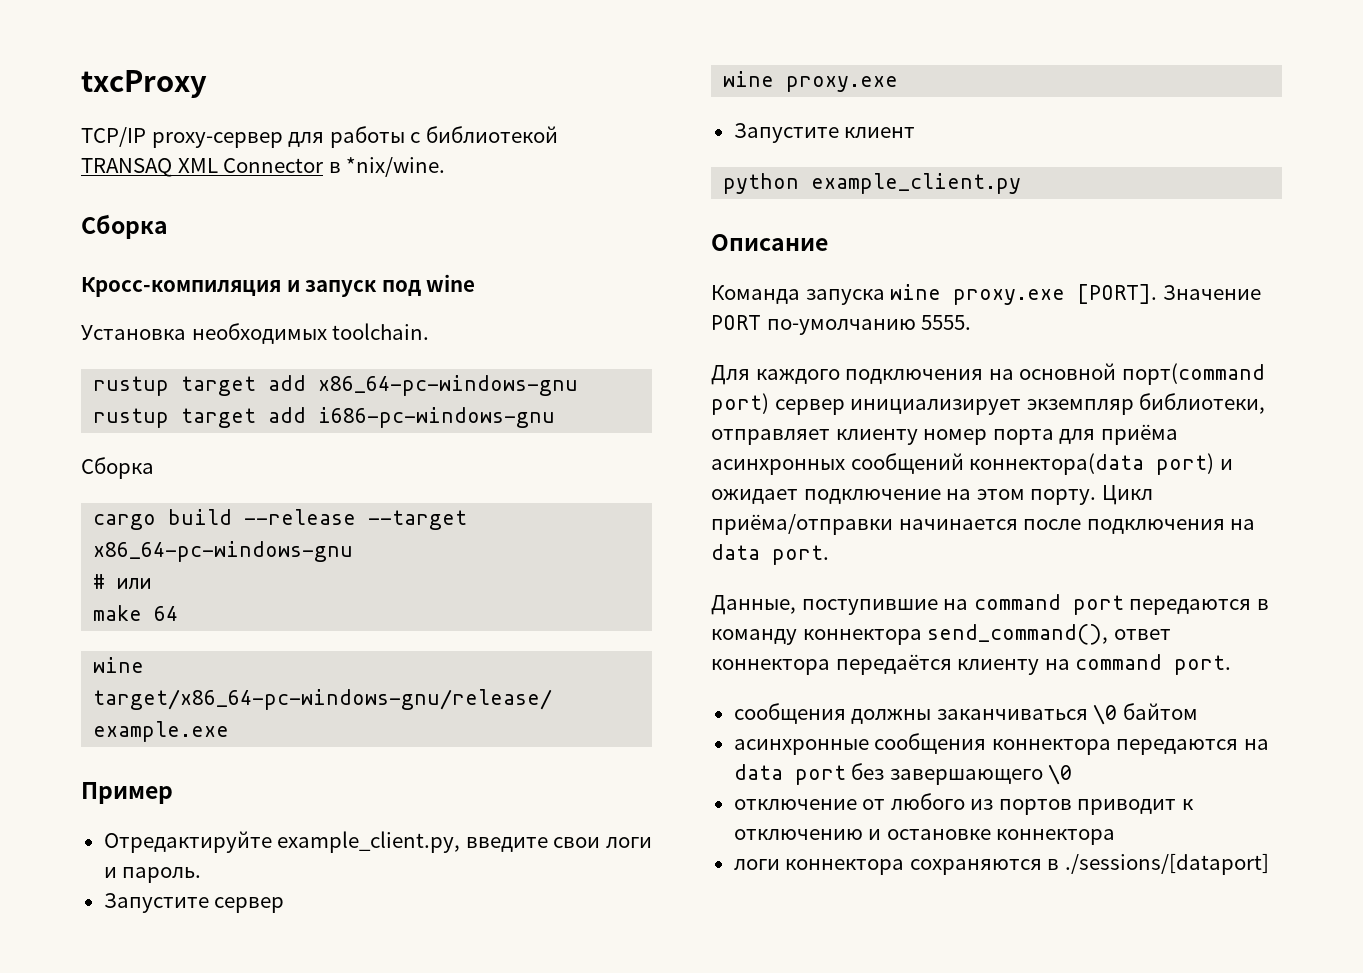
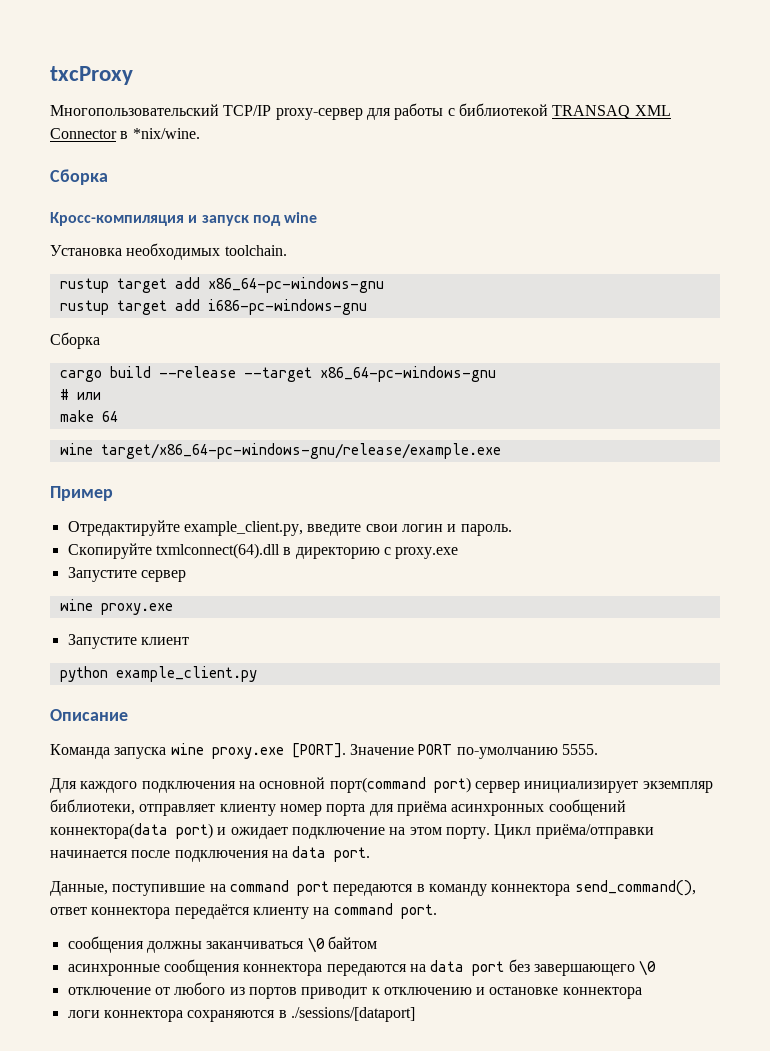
- TCP/IP proxy-cервер для работы с библиотекой TRANSAQ XML Connector в *nix/wine.
+ Многопользовательский TCP/IP proxy-cервер для работы с библиотекой TRANSAQ XML Connector в *nix/wine.
- Отредактируйте example_client.py, введите свои логи и пароль.
+ Отредактируйте example_client.py, введите свои логин и пароль.
+ Скопируйте txmlconnect(64).dll в директорию с proxy.exe

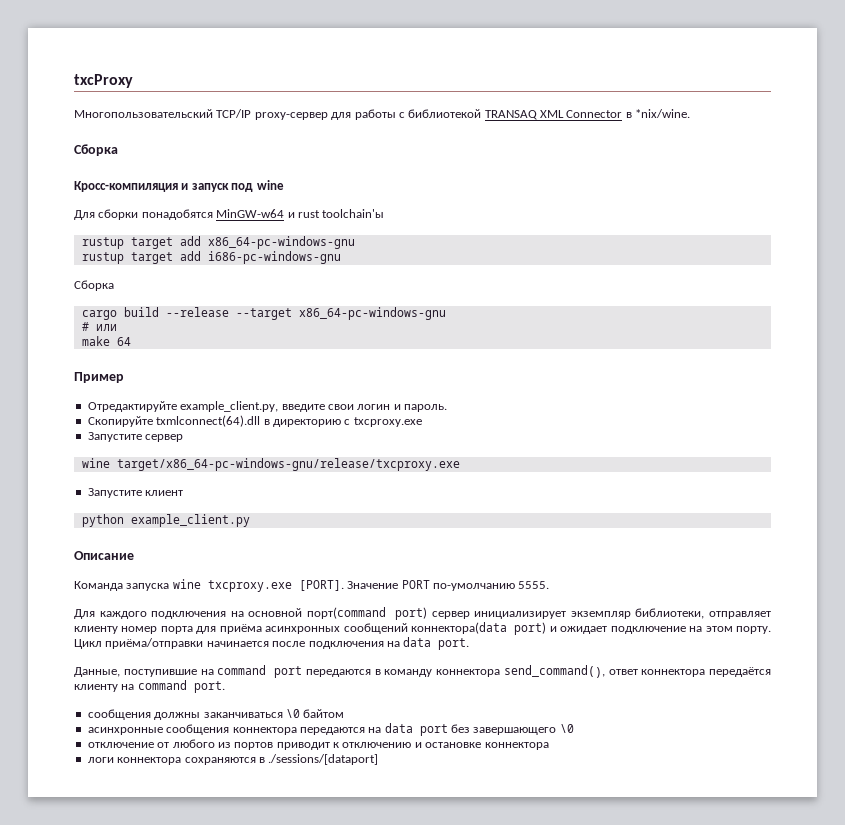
- Установка необходимых toolchain.
+ Для сборки понадобятся MinGW-w64 и rust toolchain'ы
- wine target/x86_64-pc-windows-gnu/release/example.exe
- Скопируйте txmlconnect(64).dll в директорию с proxy.exe
+ Скопируйте txmlconnect(64).dll в директорию с txcproxy.exe
  Запустите сервер
- wine proxy.exe
+ wine target/x86_64-pc-windows-gnu/release/txcproxy.exe
- Команда запуска wine proxy.exe [PORT].
+ Команда запуска wine txcproxy.exe [PORT].

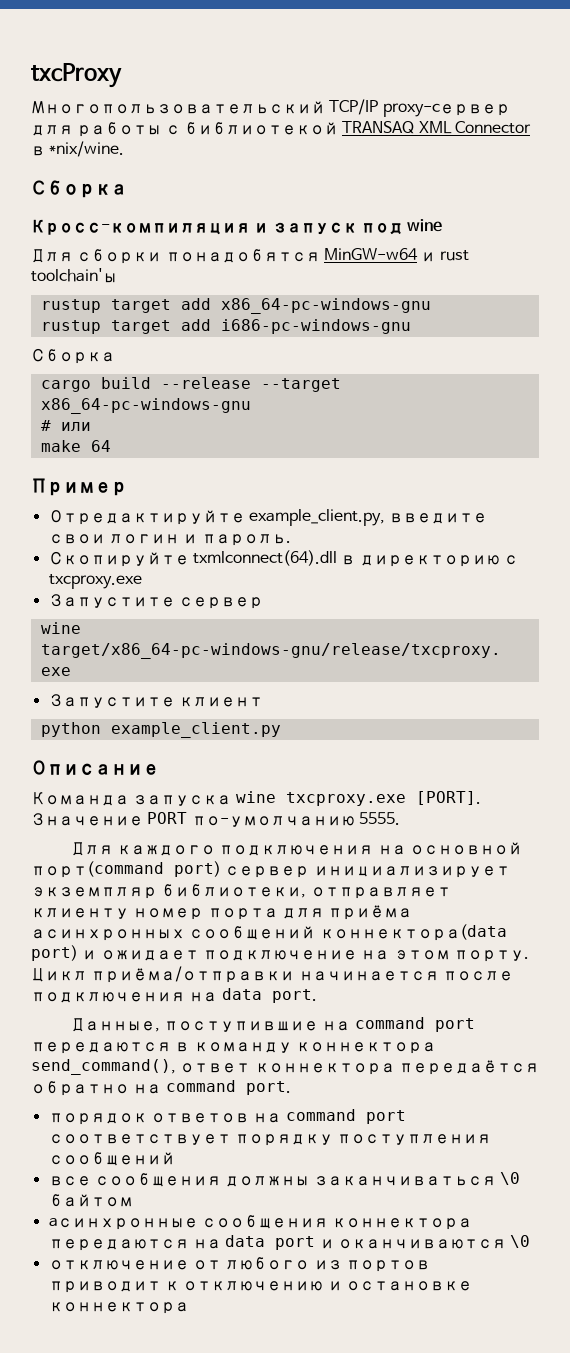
- Данные, поступившие на command port передаются в команду коннектора send_command(), ответ коннектора передаётся клиенту на command port.
+ Данные, поступившие на command port передаются в команду коннектора send_command(), ответ коннектора передаётся обратно на command port.
- сообщения должны заканчиваться \0 байтом
+ порядок ответов на command port соответствует порядку поступления сообщений
+ все сообщения должны заканчиваться \0 байтом
- aсинхронные сообщения коннектора передаются на data port без завершающего \0
+ aсинхронные сообщения коннектора передаются на data port и оканчиваются \0
- логи коннектора сохраняются в ./sessions/[dataport]

